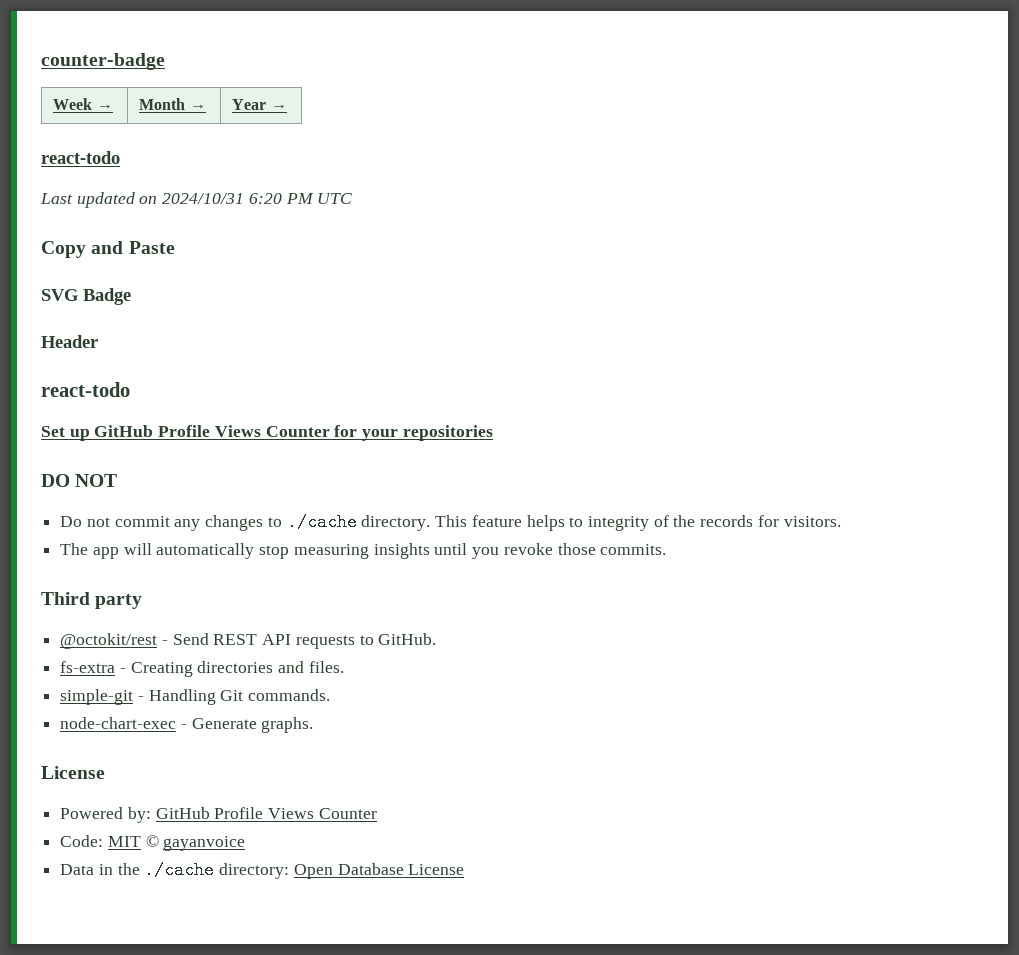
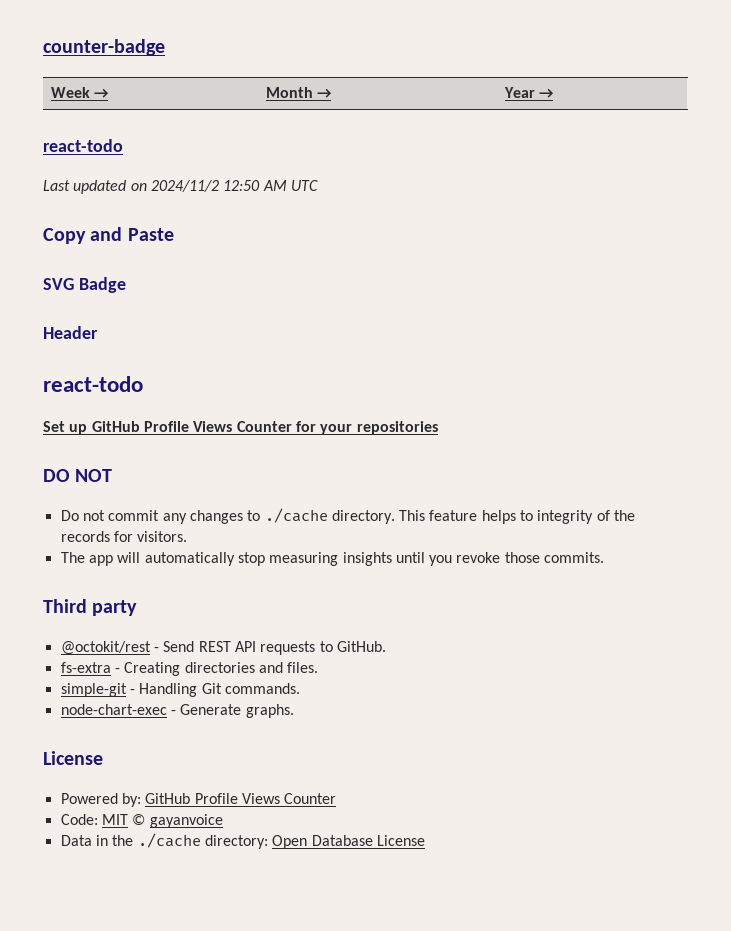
- Last updated on 2024/10/31 6:20 PM UTC
+ Last updated on 2024/11/2 12:50 AM UTC

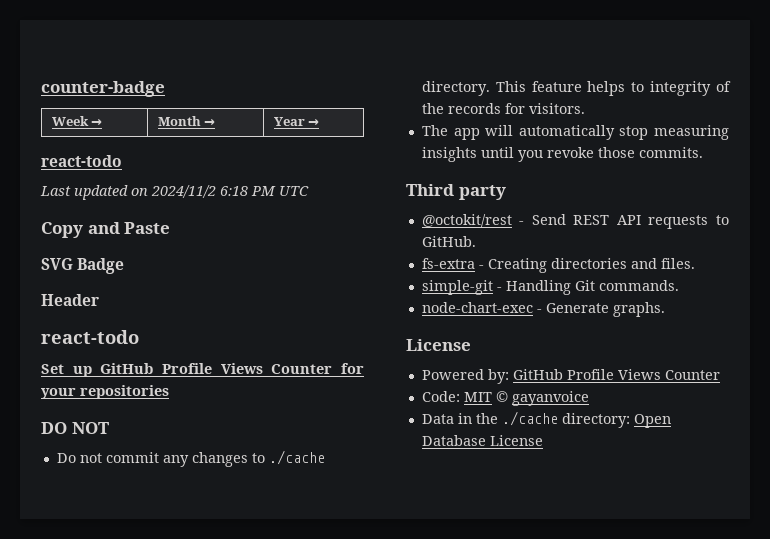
- Last updated on 2024/11/2 12:50 AM UTC
+ Last updated on 2024/11/2 6:18 PM UTC

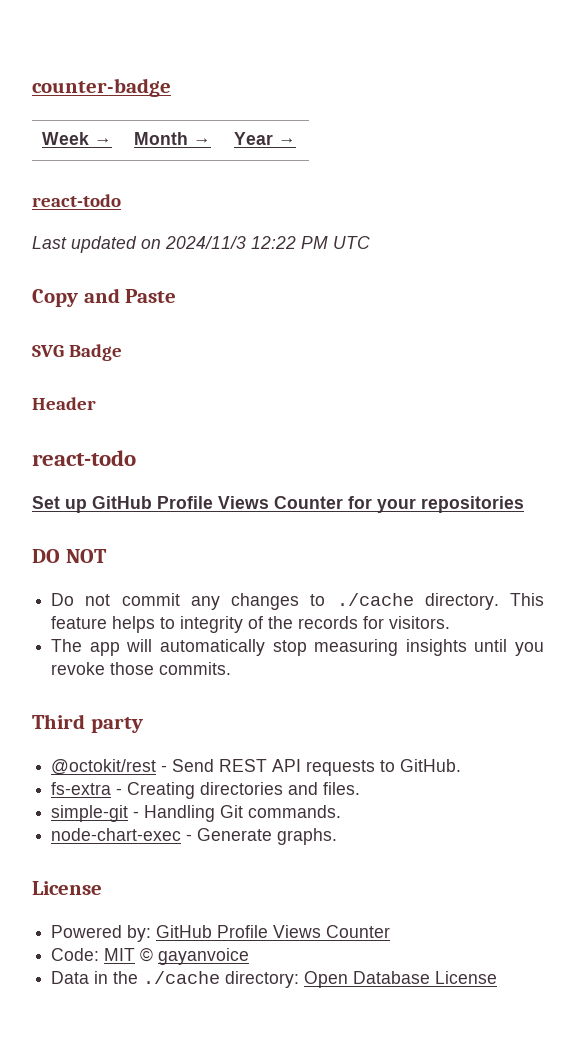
- Last updated on 2024/11/2 6:18 PM UTC
+ Last updated on 2024/11/3 12:22 PM UTC

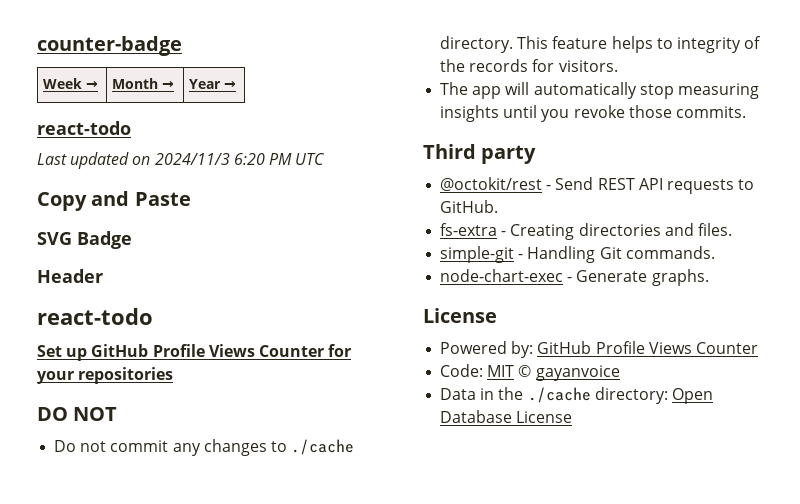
- Last updated on 2024/11/3 12:22 PM UTC
+ Last updated on 2024/11/3 6:20 PM UTC

